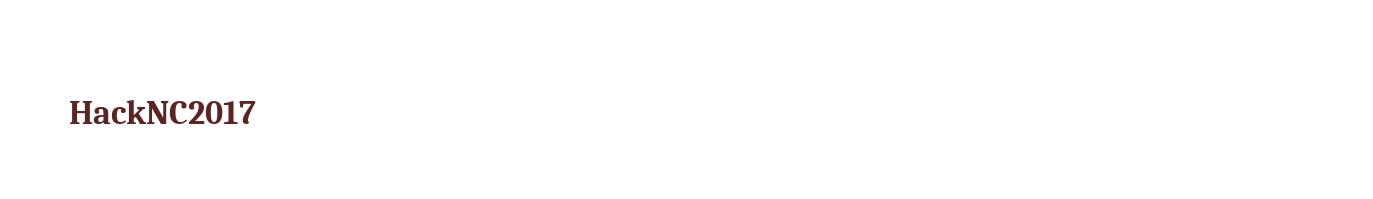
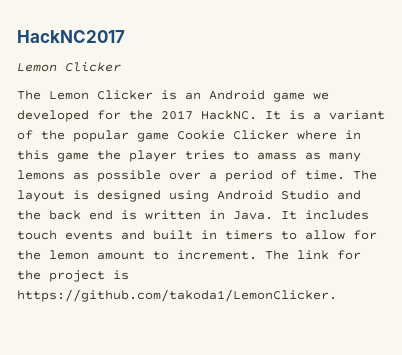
  HackNC2017
+ Lemon Clicker
+ The Lemon Clicker is an Android game we developed for the 2017 HackNC. It is a variant of the popular game Cookie Clicker where in this game the player tries to amass as many lemons as possible over a period of time. The layout is designed using Android Studio and the back end is written in Java. It includes touch events and built in timers to allow for the lemon amount to increment. The link for the project is https://github.com/takoda1/LemonClicker.

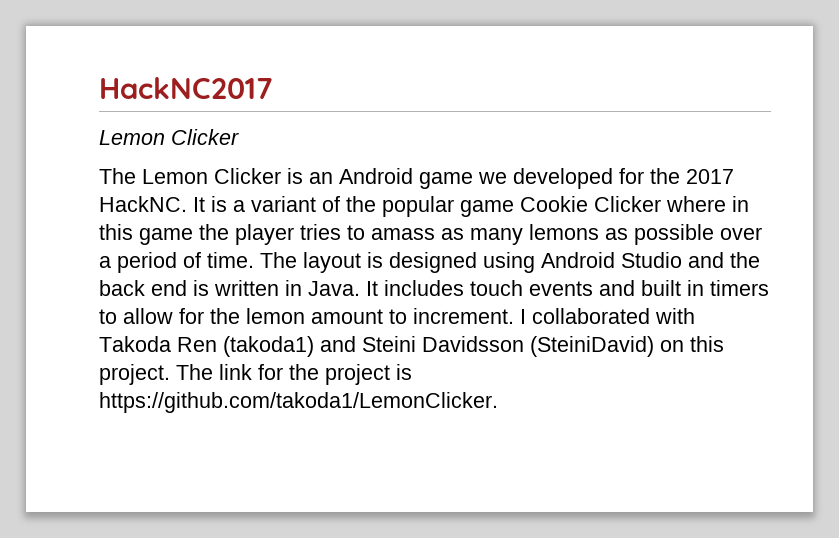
+ I collaborated with Takoda Ren (takoda1) and Steini Davidsson (SteiniDavid) on this project.

